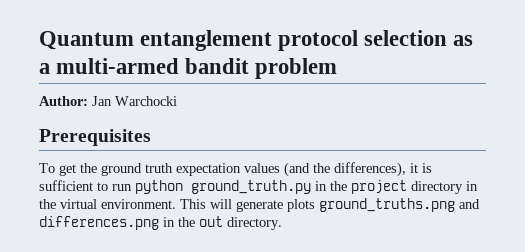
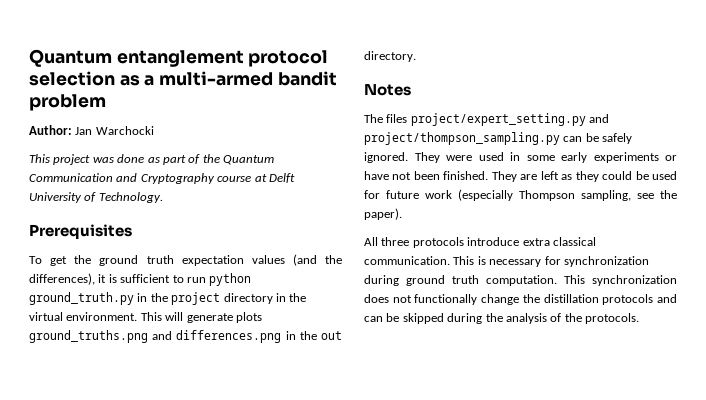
+ This project was done as part of the Quantum Communication and Cryptography course at Delft University of Technology.
+ Notes
+ The files project/expert_setting.py and project/thompson_sampling.py can be safely ignored. They were used in some early experiments or have not been finished. They are left as they could be used for future work (especially Thompson sampling, see the paper).
+ All three protocols introduce extra classical communication. This is necessary for synchronization during ground truth computation. This synchronization does not functionally change the distillation protocols and can be skipped during the analysis of the protocols.

